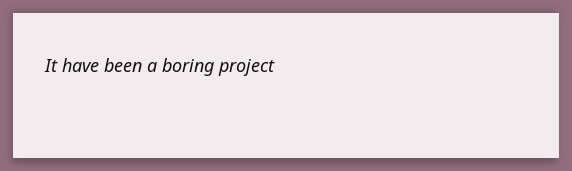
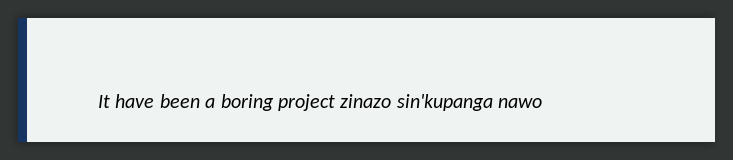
- It have been a boring project
+ It have been a boring project zinazo sin'kupanga nawo

